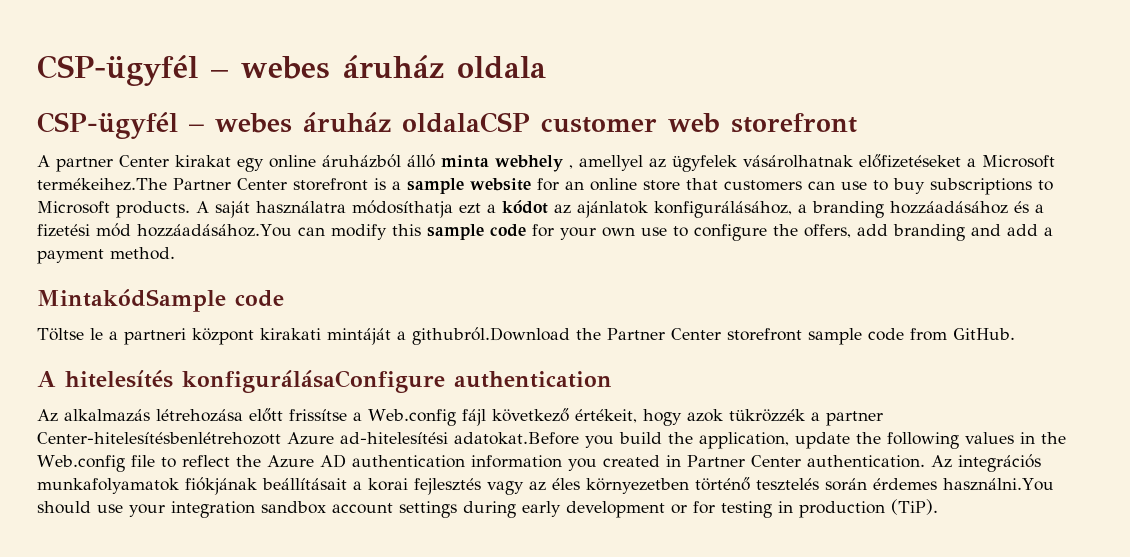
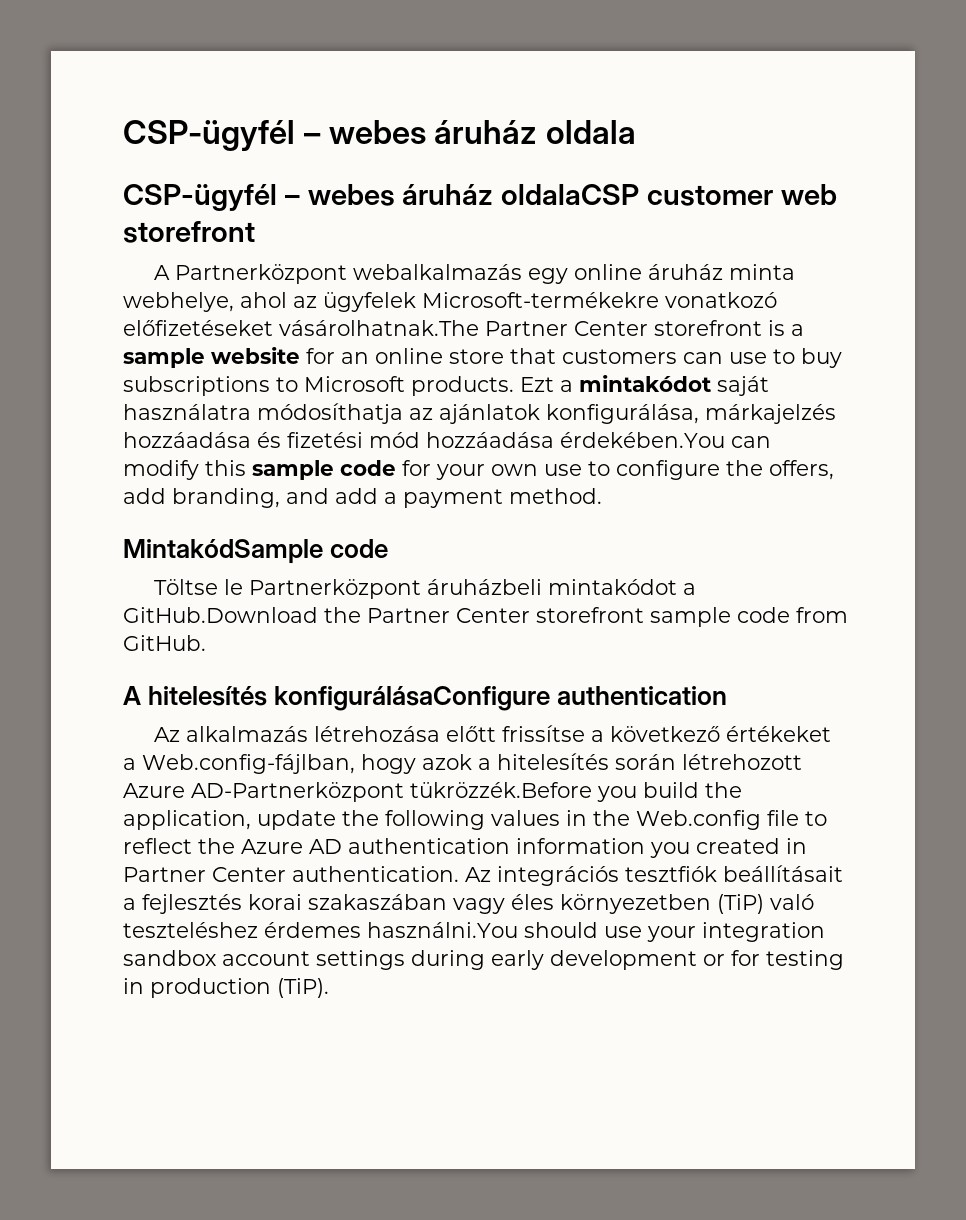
- A partner Center kirakat egy online áruházból álló minta webhely , amellyel az ügyfelek vásárolhatnak előfizetéseket a Microsoft termékeihez.The Partner Center storefront is a sample website for an online store that customers can use to buy subscriptions to Microsoft products.
+ A Partnerközpont webalkalmazás egy online áruház minta webhelye, ahol az ügyfelek Microsoft-termékekre vonatkozó előfizetéseket vásárolhatnak.The Partner Center storefront is a sample website for an online store that customers can use to buy subscriptions to Microsoft products.
- A saját használatra módosíthatja ezt a kódot az ajánlatok konfigurálásához, a branding hozzáadásához és a fizetési mód hozzáadásához.You can modify this sample code for your own use to configure the offers, add branding and add a payment method.
+ Ezt a mintakódot saját használatra módosíthatja az ajánlatok konfigurálása, márkajelzés hozzáadása és fizetési mód hozzáadása érdekében.You can modify this sample code for your own use to configure the offers, add branding, and add a payment method.
- Töltse le a partneri központ kirakati mintáját a githubról.Download the Partner Center storefront sample code from GitHub.
+ Töltse le Partnerközpont áruházbeli mintakódot a GitHub.Download the Partner Center storefront sample code from GitHub.
- Az alkalmazás létrehozása előtt frissítse a Web.config fájl következő értékeit, hogy azok tükrözzék a partner Center-hitelesítésbenlétrehozott Azure ad-hitelesítési adatokat.Before you build the application, update the following values in the Web.config file to reflect the Azure AD authentication information you created in Partner Center authentication.
+ Az alkalmazás létrehozása előtt frissítse a következő értékeket a Web.config-fájlban, hogy azok a hitelesítés során létrehozott Azure AD-Partnerközpont tükrözzék.Before you build the application, update the following values in the Web.config file to reflect the Azure AD authentication information you created in Partner Center authentication.
- Az integrációs munkafolyamatok fiókjának beállításait a korai fejlesztés vagy az éles környezetben történő tesztelés során érdemes használni.You should use your integration sandbox account settings during early development or for testing in production (TiP).
+ Az integrációs tesztfiók beállításait a fejlesztés korai szakaszában vagy éles környezetben (TiP) való teszteléshez érdemes használni.You should use your integration sandbox account settings during early development or for testing in production (TiP).

